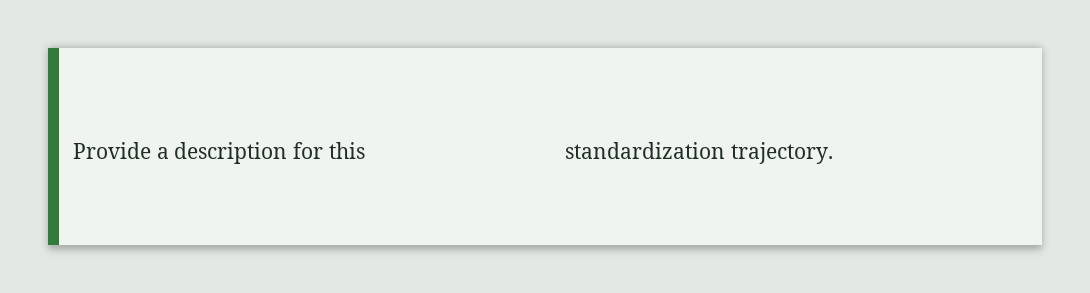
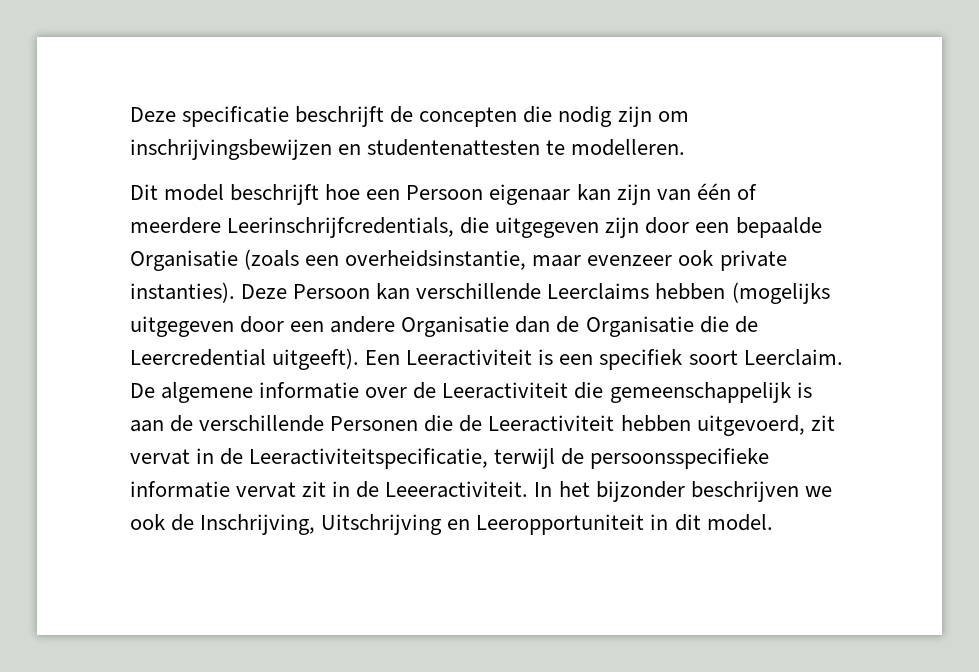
- Provide a description for this standardization trajectory.
+ Deze specificatie beschrijft de concepten die nodig zijn om inschrijvingsbewijzen en studentenattesten te modelleren.
+ Dit model beschrijft hoe een Persoon eigenaar kan zijn van één of meerdere Leerinschrijfcredentials, die uitgegeven zijn door een bepaalde Organisatie (zoals een overheidsinstantie, maar evenzeer ook private instanties). Deze Persoon kan verschillende Leerclaims hebben (mogelijks uitgegeven door een andere Organisatie dan de Organisatie die de Leercredential uitgeeft). Een Leeractiviteit is een specifiek soort Leerclaim. De algemene informatie over de Leeractiviteit die gemeenschappelijk is aan de verschillende Personen die de Leeractiviteit hebben uitgevoerd, zit vervat in de Leeractiviteitspecificatie, terwijl de persoonsspecifieke informatie vervat zit in de Leeeractiviteit. In het bijzonder beschrijven we ook de Inschrijving, Uitschrijving en Leeropportuniteit in dit model.

